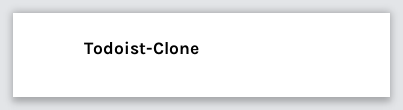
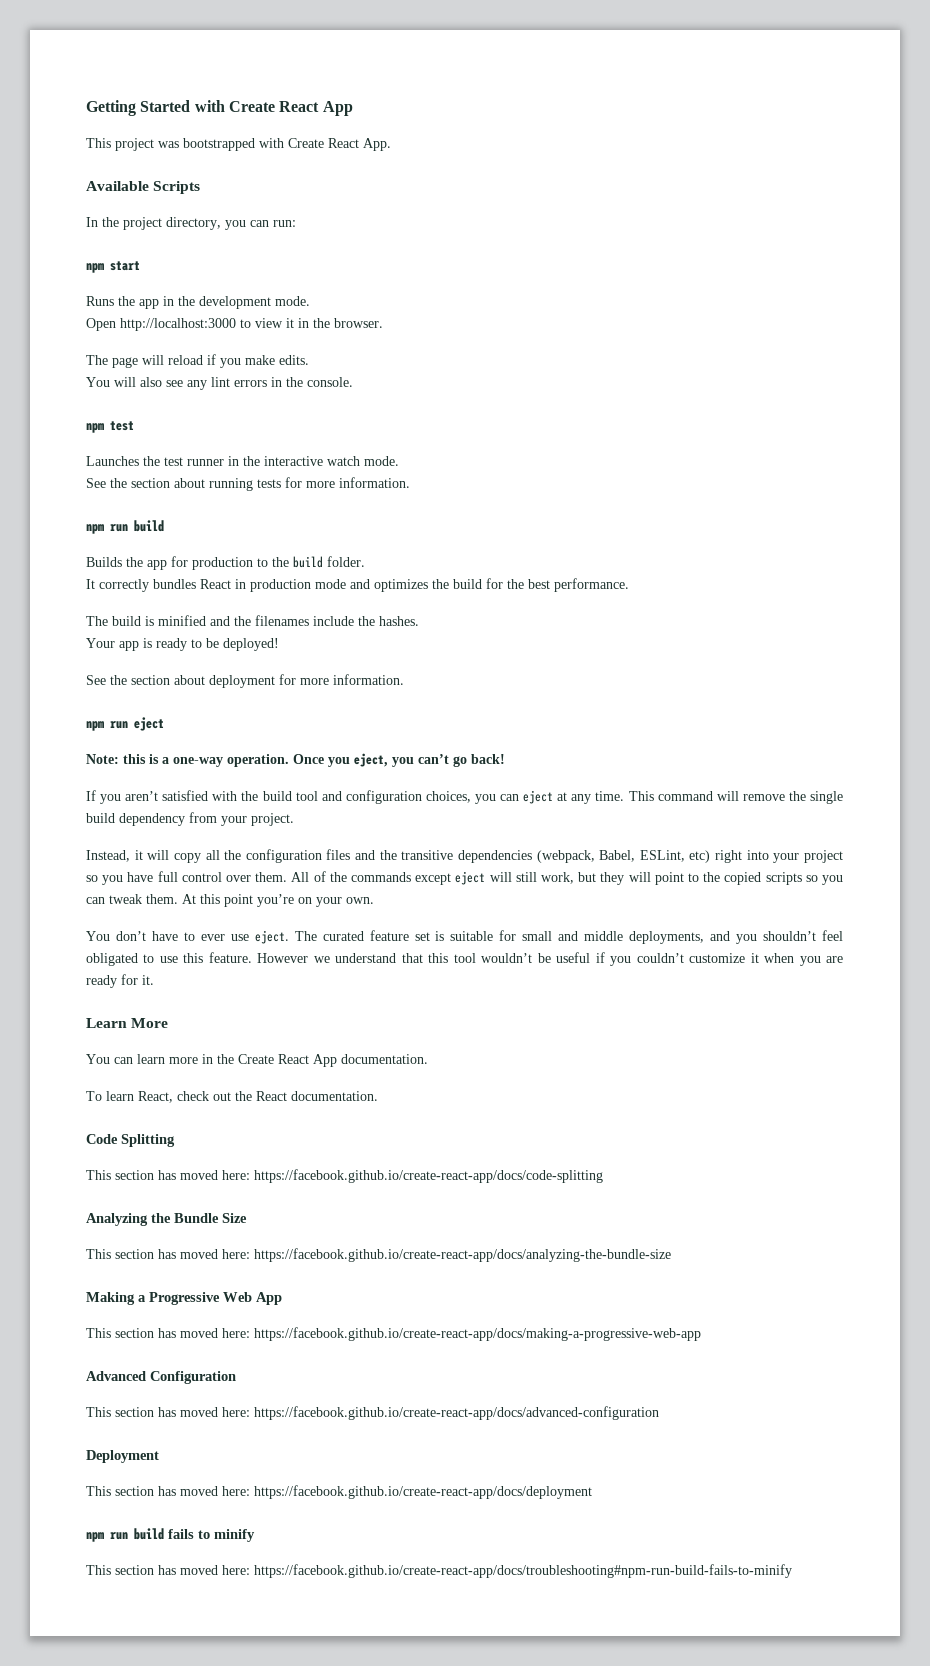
- Todoist-Clone
+ Getting Started with Create React App
+ This project was bootstrapped with Create React App.
+ Available Scripts
+ In the project directory, you can run:
+ npm start
+ Runs the app in the development mode.
+ Open http://localhost:3000 to view it in the browser.
+ The page will reload if you make edits.
+ You will also see any lint errors in the console.
+ npm test
+ Launches the test runner in the interactive watch mode.
+ See the section about running tests for more information.
+ npm run build
+ Builds the app for production to the build folder.
+ It correctly bundles React in production mode and optimizes the build for the best performance.
+ The build is minified and the filenames include the hashes.
+ Your app is ready to be deployed!
+ See the section about deployment for more information.
+ npm run eject
+ Note: this is a one-way operation. Once you eject, you can’t go back!
+ If you aren’t satisfied with the build tool and configuration choices, you can eject at any time. This command will remove the single build dependency from your project.
+ Instead, it will copy all the configuration files and the transitive dependencies (webpack, Babel, ESLint, etc) right into your project so you have full control over them. All of the commands except eject will still work, but they will point to the copied scripts so you can tweak them. At this point you’re on your own.
+ You don’t have to ever use eject. The curated feature set is suitable for small and middle deployments, and you shouldn’t feel obligated to use this feature. However we understand that this tool wouldn’t be useful if you couldn’t customize it when you are ready for it.
+ Learn More
+ You can learn more in the Create React App documentation.
+ To learn React, check out the React documentation.
+ Code Splitting
+ This section has moved here: https://facebook.github.io/create-react-app/docs/code-splitting
+ Analyzing the Bundle Size
+ This section has moved here: https://facebook.github.io/create-react-app/docs/analyzing-the-bundle-size
+ Making a Progressive Web App
+ This section has moved here: https://facebook.github.io/create-react-app/docs/making-a-progressive-web-app
+ Advanced Configuration
+ This section has moved here: https://facebook.github.io/create-react-app/docs/advanced-configuration
+ Deployment
+ This section has moved here: https://facebook.github.io/create-react-app/docs/deployment
+ npm run build fails to minify
+ This section has moved here: https://facebook.github.io/create-react-app/docs/troubleshooting#npm-run-build-fails-to-minify

